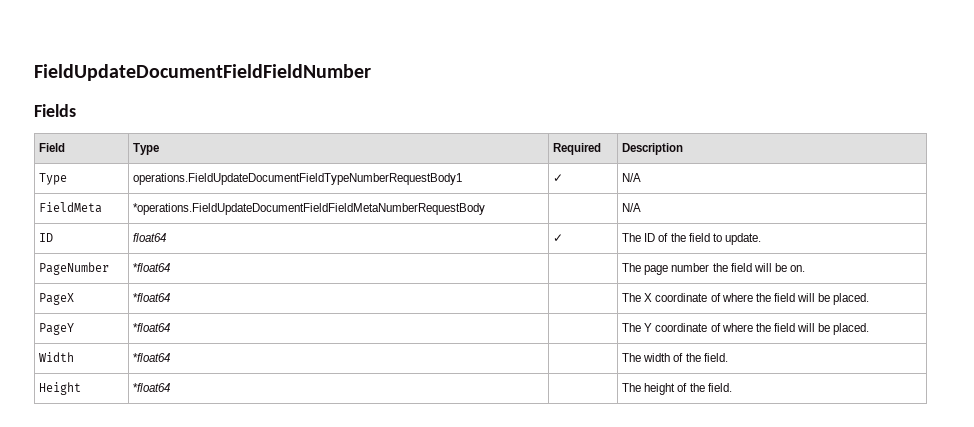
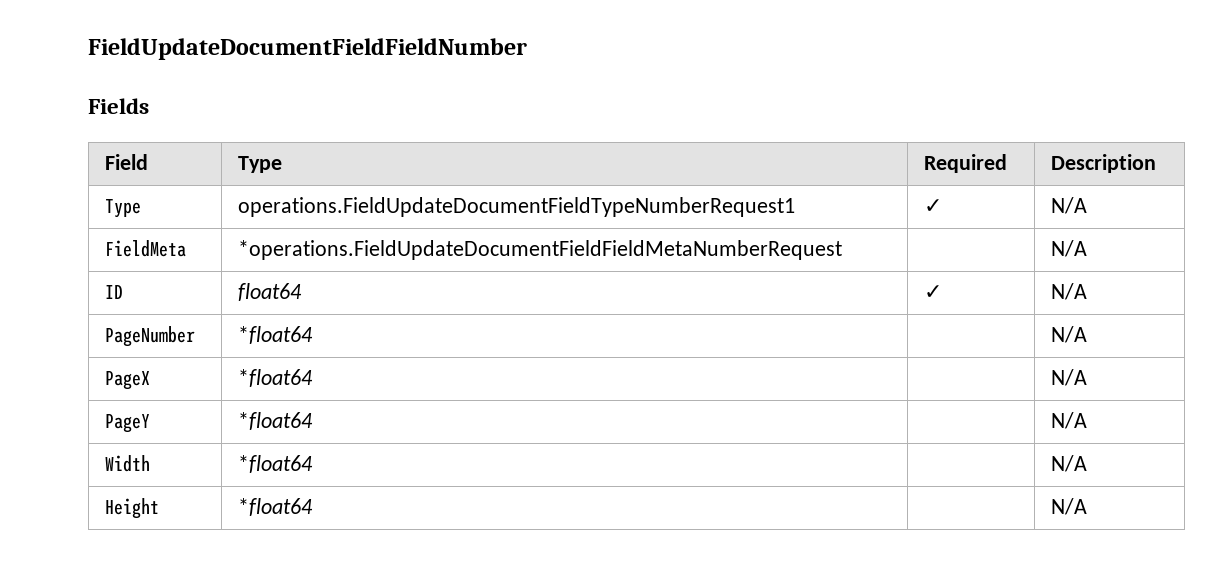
- Type | operations.FieldUpdateDocumentFieldTypeNumberRequestBody1 | ✓ | N/A
+ Type | operations.FieldUpdateDocumentFieldTypeNumberRequest1 | ✓ | N/A
- FieldMeta | *operations.FieldUpdateDocumentFieldFieldMetaNumberRequestBody | | N/A
+ FieldMeta | *operations.FieldUpdateDocumentFieldFieldMetaNumberRequest | | N/A
- ID | float64 | ✓ | The ID of the field to update.
- PageNumber | *float64 | | The page number the field will be on.
- PageX | *float64 | | The X coordinate of where the field will be placed.
- PageY | *float64 | | The Y coordinate of where the field will be placed.
- Width | *float64 | | The width of the field.
- Height | *float64 | | The height of the field.
+ ID | float64 | ✓ | N/A
+ PageNumber | *float64 | | N/A
+ PageX | *float64 | | N/A
+ PageY | *float64 | | N/A
+ Width | *float64 | | N/A
+ Height | *float64 | | N/A

